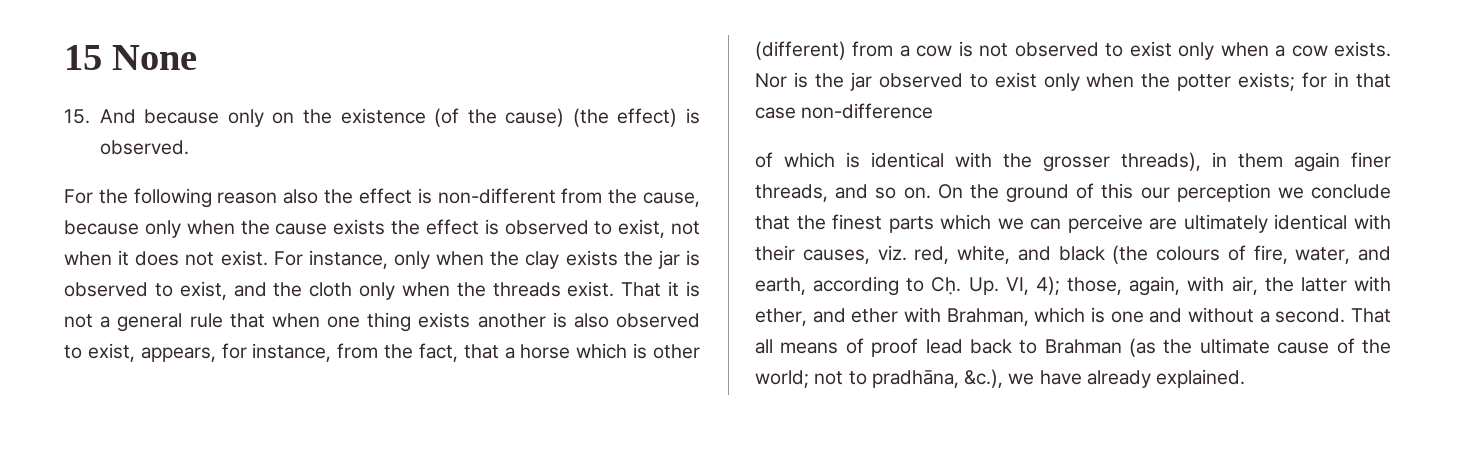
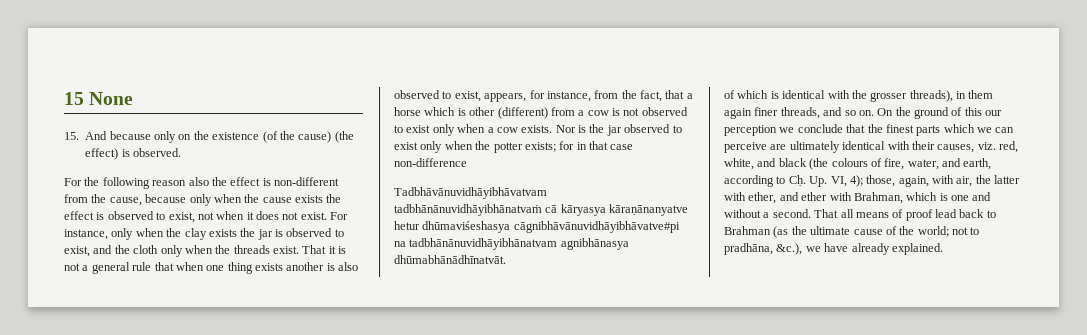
+ Tadbhāvānuvidhāyibhāvatvam tadbhānānuvidhāyibhānatvaṁ cā kāryasya kāraṇānanyatve hetur dhūmaviśeshasya cāgnibhāvānuvidhāyibhāvatve#pi na tadbhānānuvidhāyibhānatvam agnibhānasya dhūmabhānādhīnatvāt.

